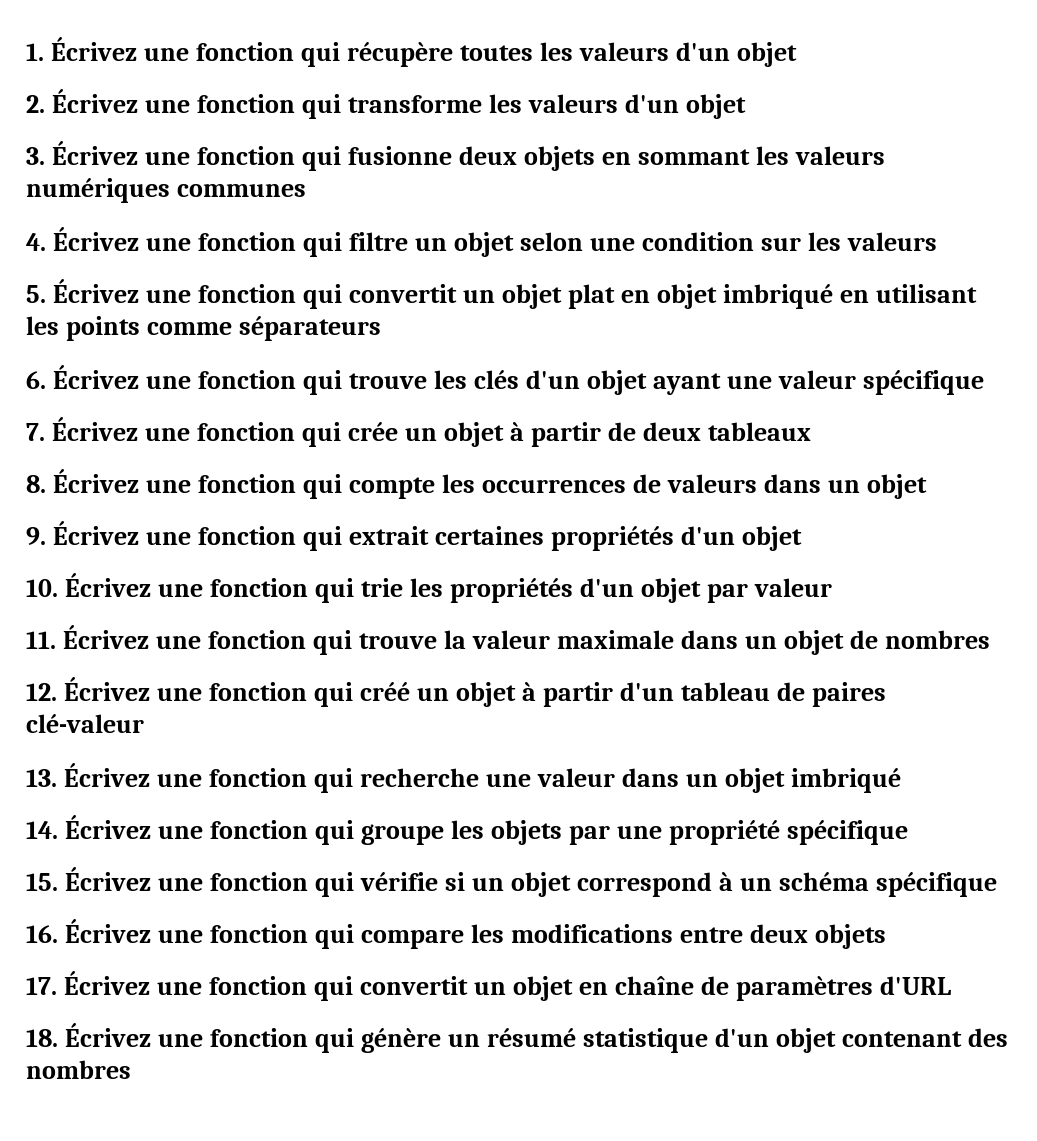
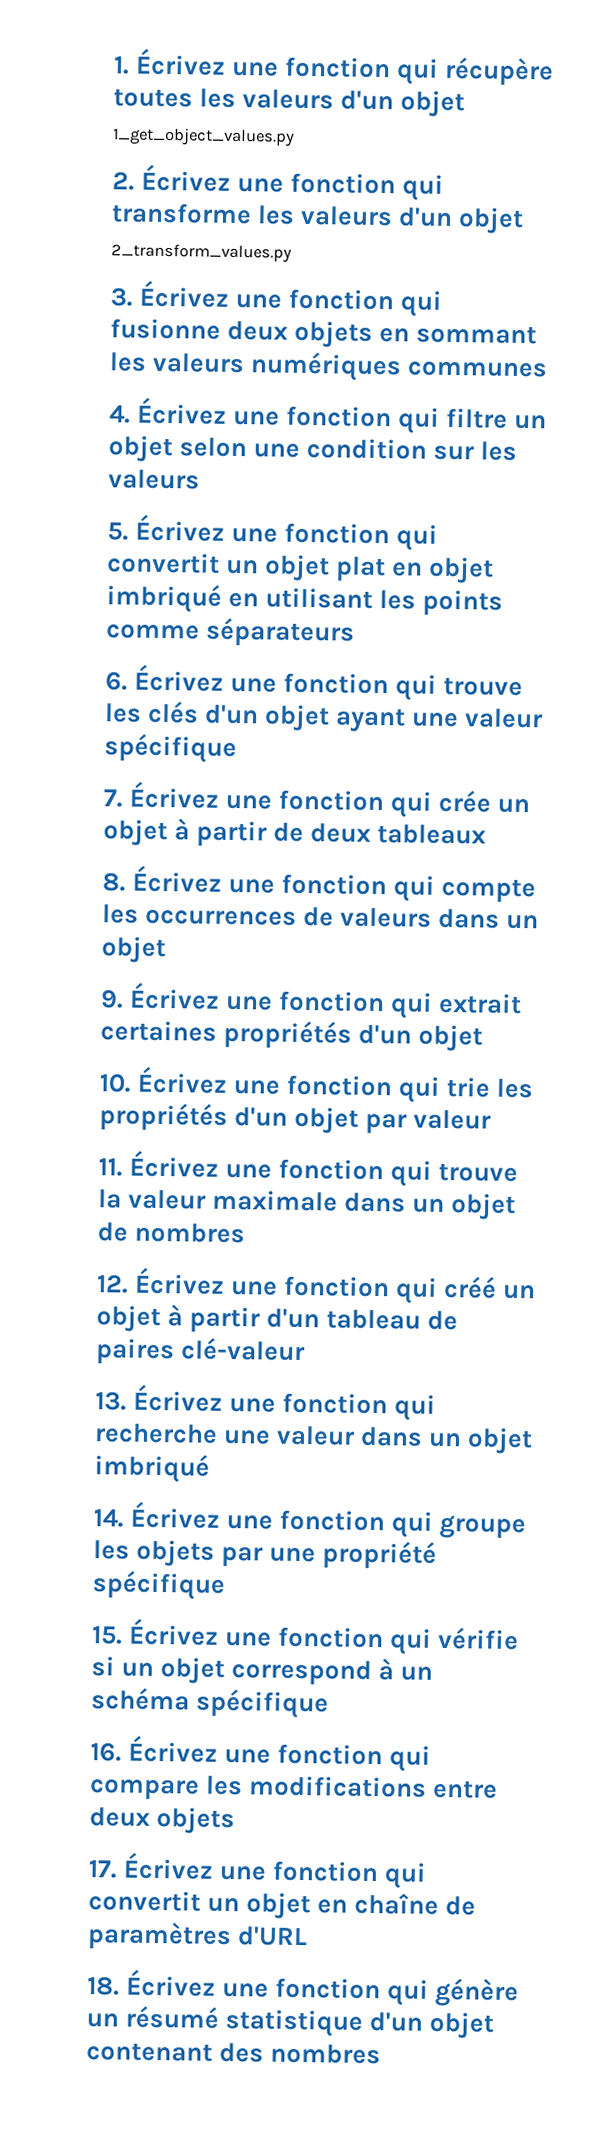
+ 1_get_object_values.py
+ 2_transform_values.py

